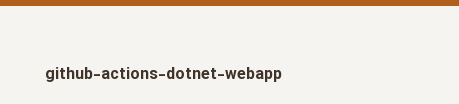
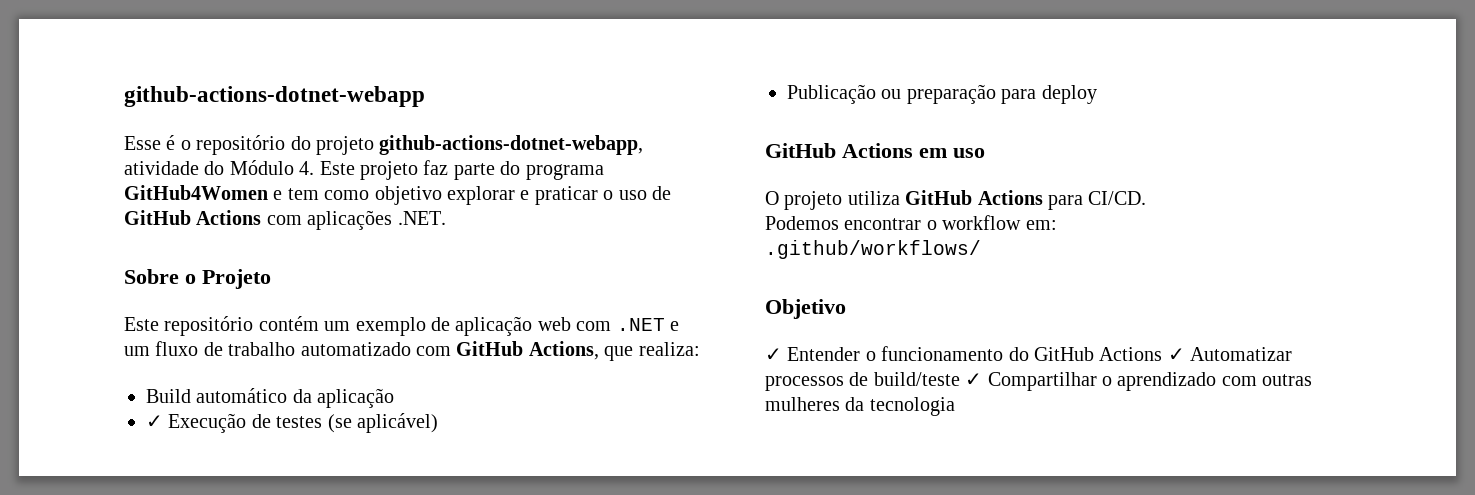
+ Esse é o repositório do projeto github-actions-dotnet-webapp, atividade do Módulo 4. Este projeto faz parte do programa GitHub4Women e tem como objetivo explorar e praticar o uso de GitHub Actions com aplicações .NET.
+ Sobre o Projeto
+ Este repositório contém um exemplo de aplicação web com .NET e um fluxo de trabalho automatizado com GitHub Actions, que realiza:
+ Build automático da aplicação
+ ✓ Execução de testes (se aplicável)
+ Publicação ou preparação para deploy
+ GitHub Actions em uso
+ O projeto utiliza GitHub Actions para CI/CD.
+ Podemos encontrar o workflow em:
+ .github/workflows/
+ Objetivo
+ ✓ Entender o funcionamento do GitHub Actions ✓ Automatizar processos de build/teste ✓ Compartilhar o aprendizado com outras mulheres da tecnologia

